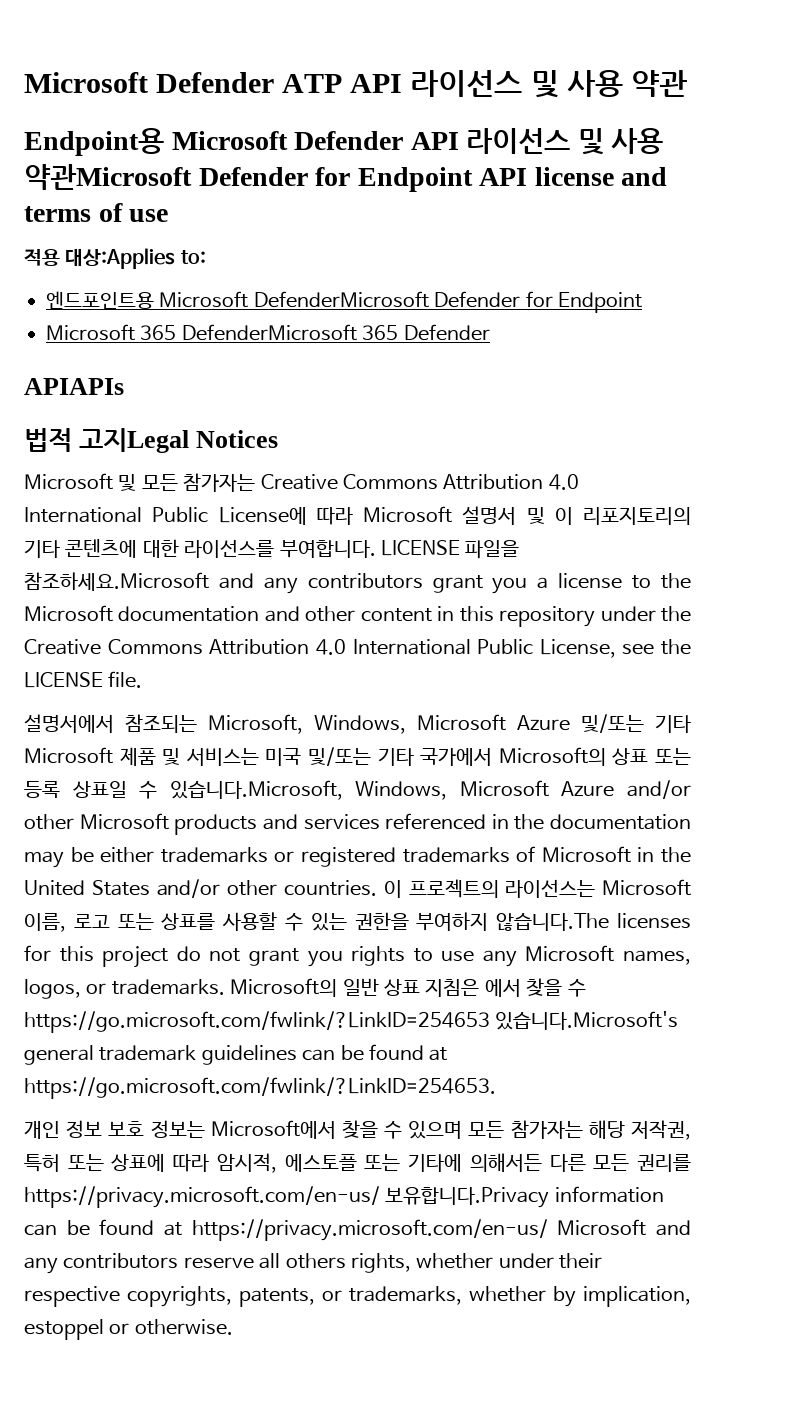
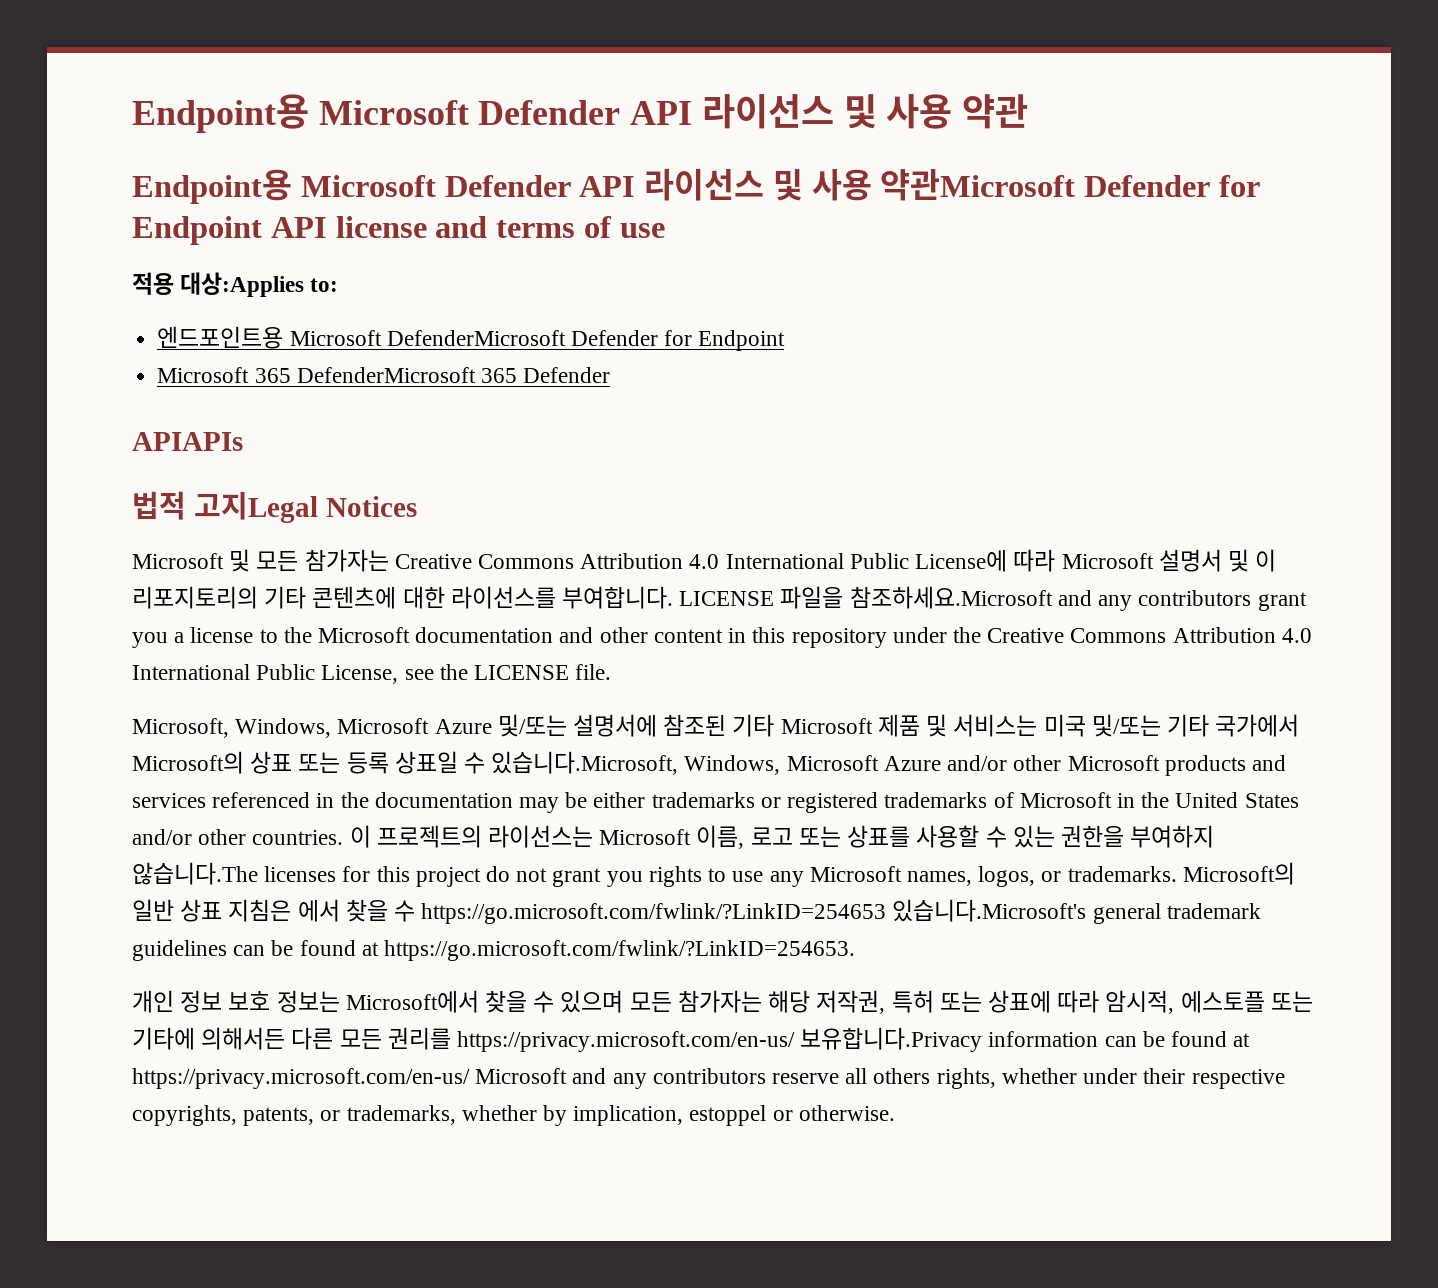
- Microsoft Defender ATP API 라이선스 및 사용 약관
+ Endpoint용 Microsoft Defender API 라이선스 및 사용 약관
- 설명서에서 참조되는 Microsoft, Windows, Microsoft Azure 및/또는 기타 Microsoft 제품 및 서비스는 미국 및/또는 기타 국가에서 Microsoft의 상표 또는 등록 상표일 수 있습니다.Microsoft, Windows, Microsoft Azure and/or other Microsoft products and services referenced in the documentation may be either trademarks or registered trademarks of Microsoft in the United States and/or other countries.
+ Microsoft, Windows, Microsoft Azure 및/또는 설명서에 참조된 기타 Microsoft 제품 및 서비스는 미국 및/또는 기타 국가에서 Microsoft의 상표 또는 등록 상표일 수 있습니다.Microsoft, Windows, Microsoft Azure and/or other Microsoft products and services referenced in the documentation may be either trademarks or registered trademarks of Microsoft in the United States and/or other countries.

